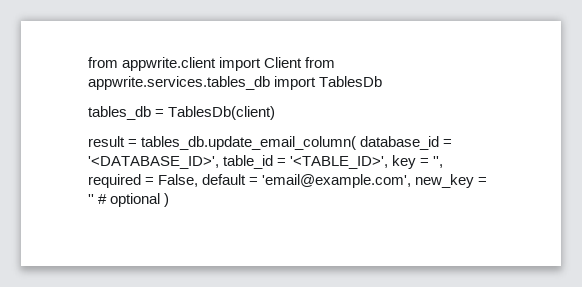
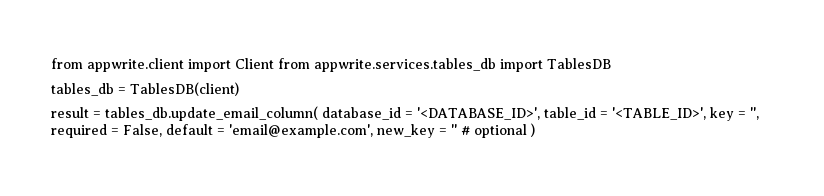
- from appwrite.client import Client from appwrite.services.tables_db import TablesDb
+ from appwrite.client import Client from appwrite.services.tables_db import TablesDB
- tables_db = TablesDb(client)
+ tables_db = TablesDB(client)

